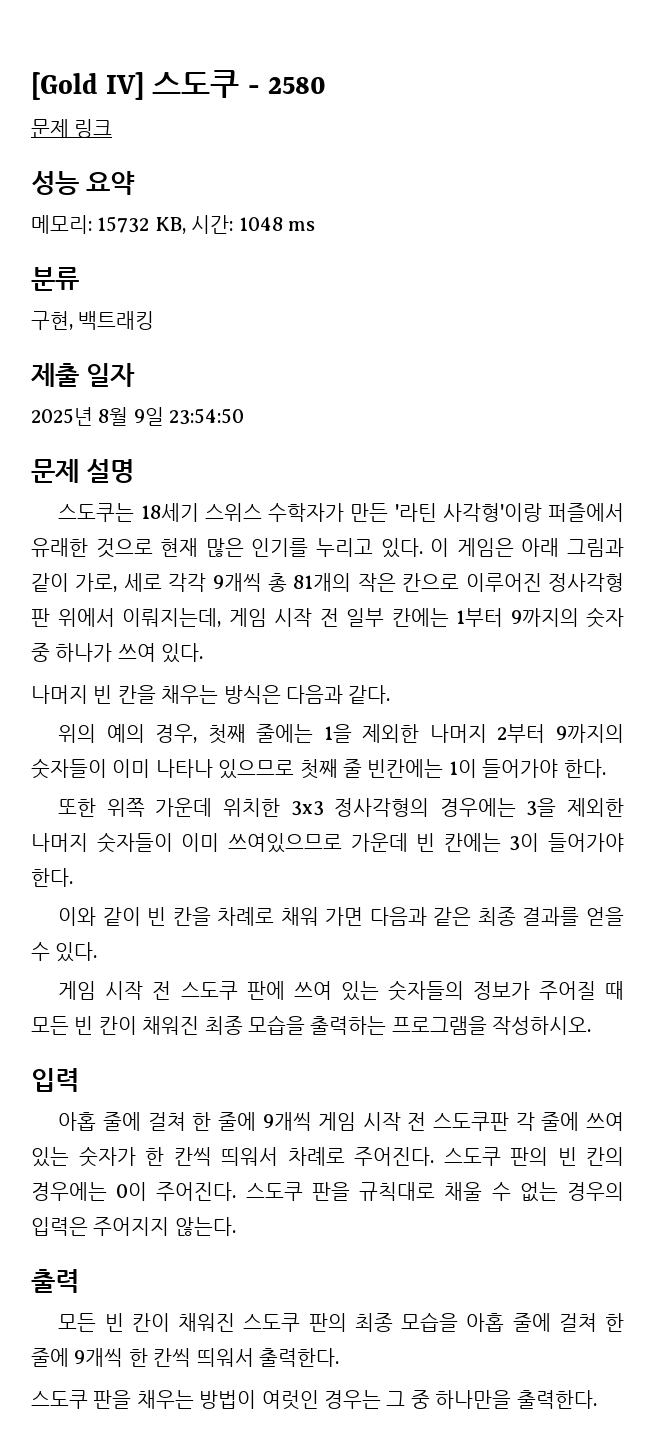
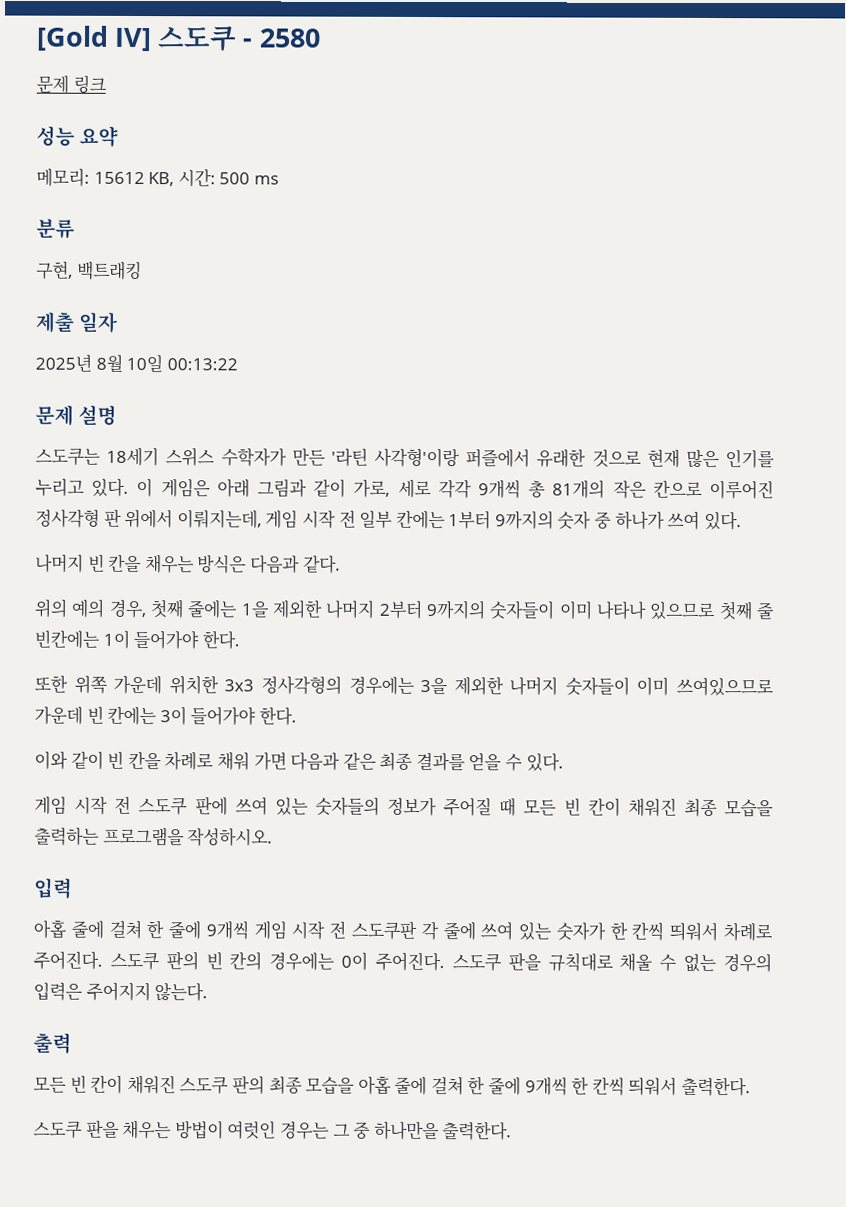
- 메모리: 15732 KB, 시간: 1048 ms
+ 메모리: 15612 KB, 시간: 500 ms
- 2025년 8월 9일 23:54:50
+ 2025년 8월 10일 00:13:22

